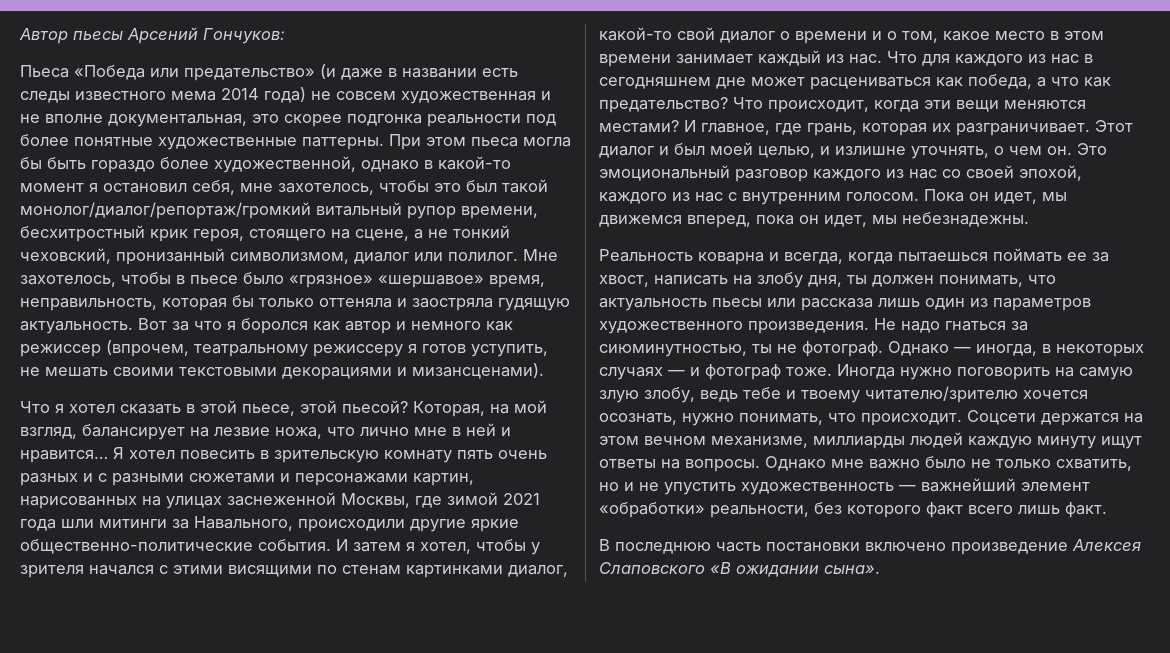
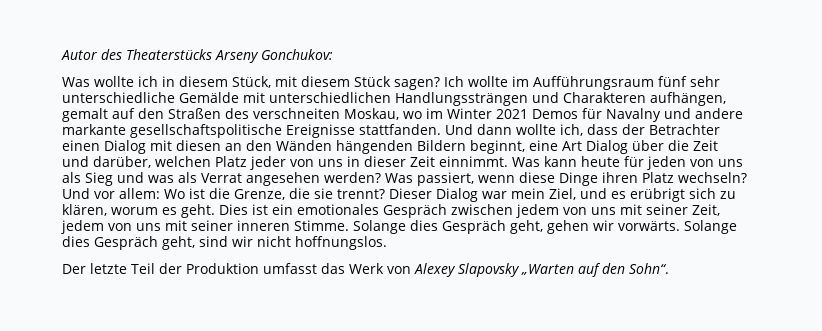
- Автор пьесы Арсений Гончуков:
- Пьеса «Победа или предательство» (и даже в названии есть следы известного мема 2014 года) не совсем художественная и не вполне документальная, это скорее подгонка реальности под более понятные художественные паттерны. При этом пьеса могла бы быть гораздо более художественной, однако в какой-то момент я остановил себя, мне захотелось, чтобы это был такой монолог/диалог/репортаж/громкий витальный рупор времени, бесхитростный крик героя, стоящего на сцене, а не тонкий чеховский, пронизанный символизмом, диалог или полилог. Мне захотелось, чтобы в пьесе было «грязное» «шершавое» время, неправильность, которая бы только оттеняла и заостряла гудящую актуальность. Вот за что я боролся как автор и немного как режиссер (впрочем, театральному режиссеру я готов уступить, не мешать своими текстовыми декорациями и мизансценами).
- Что я хотел сказать в этой пьесе, этой пьесой? Которая, на мой взгляд, балансирует на лезвие ножа, что лично мне в ней и нравится… Я хотел повесить в зрительскую комнату пять очень разных и с разными сюжетами и персонажами картин, нарисованных на улицах заснеженной Москвы, где зимой 2021 года шли митинги за Навального, происходили другие яркие общественно-политические события. И затем я хотел, чтобы у зрителя начался с этими висящими по стенам картинками диалог, какой-то свой диалог о времени и о том, какое место в этом времени занимает каждый из нас. Что для каждого из нас в сегодняшнем дне может расцениваться как победа, а что как предательство? Что происходит, когда эти вещи меняются местами? И главное, где грань, которая их разграничивает. Этот диалог и был моей целью, и излишне уточнять, о чем он. Это эмоциональный разговор каждого из нас со своей эпохой, каждого из нас с внутренним голосом. Пока он идет, мы движемся вперед, пока он идет, мы небезнадежны.
- Реальность коварна и всегда, когда пытаешься поймать ее за хвост, написать на злобу дня, ты должен понимать, что актуальность пьесы или рассказа лишь один из параметров художественного произведения. Не надо гнаться за сиюминутностью, ты не фотограф. Однако — иногда, в некоторых случаях — и фотограф тоже. Иногда нужно поговорить на самую злую злобу, ведь тебе и твоему читателю/зрителю хочется осознать, нужно понимать, что происходит. Соцсети держатся на этом вечном механизме, миллиарды людей каждую минуту ищут ответы на вопросы. Однако мне важно было не только схватить, но и не упустить художественность — важнейший элемент «обработки» реальности, без которого факт всего лишь факт.
- В последнюю часть постановки включено произведение Алексея Слаповского «В ожидании сына».
+ Autor des Theaterstücks Arseny Gonchukov:
+ Was wollte ich in diesem Stück, mit diesem Stück sagen? Ich wollte im Aufführungsraum fünf sehr unterschiedliche Gemälde mit unterschiedlichen Handlungssträngen und Charakteren aufhängen, gemalt auf den Straßen des verschneiten Moskau, wo im Winter 2021 Demos für Navalny und andere markante gesellschaftspolitische Ereignisse stattfanden. Und dann wollte ich, dass der Betrachter einen Dialog mit diesen an den Wänden hängenden Bildern beginnt, eine Art Dialog über die Zeit und darüber, welchen Platz jeder von uns in dieser Zeit einnimmt. Was kann heute für jeden von uns als Sieg und was als Verrat angesehen werden? Was passiert, wenn diese Dinge ihren Platz wechseln? Und vor allem: Wo ist die Grenze, die sie trennt? Dieser Dialog war mein Ziel, und es erübrigt sich zu klären, worum es geht. Dies ist ein emotionales Gespräch zwischen jedem von uns mit seiner Zeit, jedem von uns mit seiner inneren Stimme. Solange dies Gespräch geht, gehen wir vorwärts. Solange dies Gespräch geht, sind wir nicht hoffnungslos.
+ Der letzte Teil der Produktion umfasst das Werk von Alexey Slapovsky „Warten auf den Sohn“.

